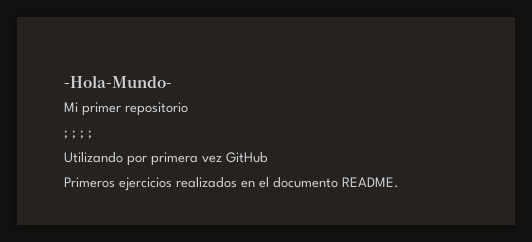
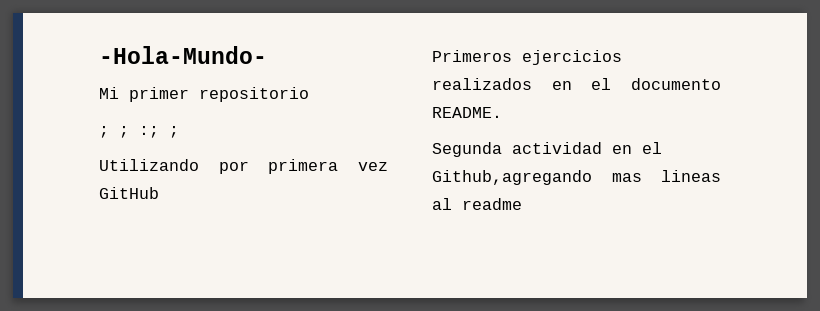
- ; ; ; ;
+ ; ; :; ;
+ Segunda actividad en el Github,agregando mas lineas al readme

